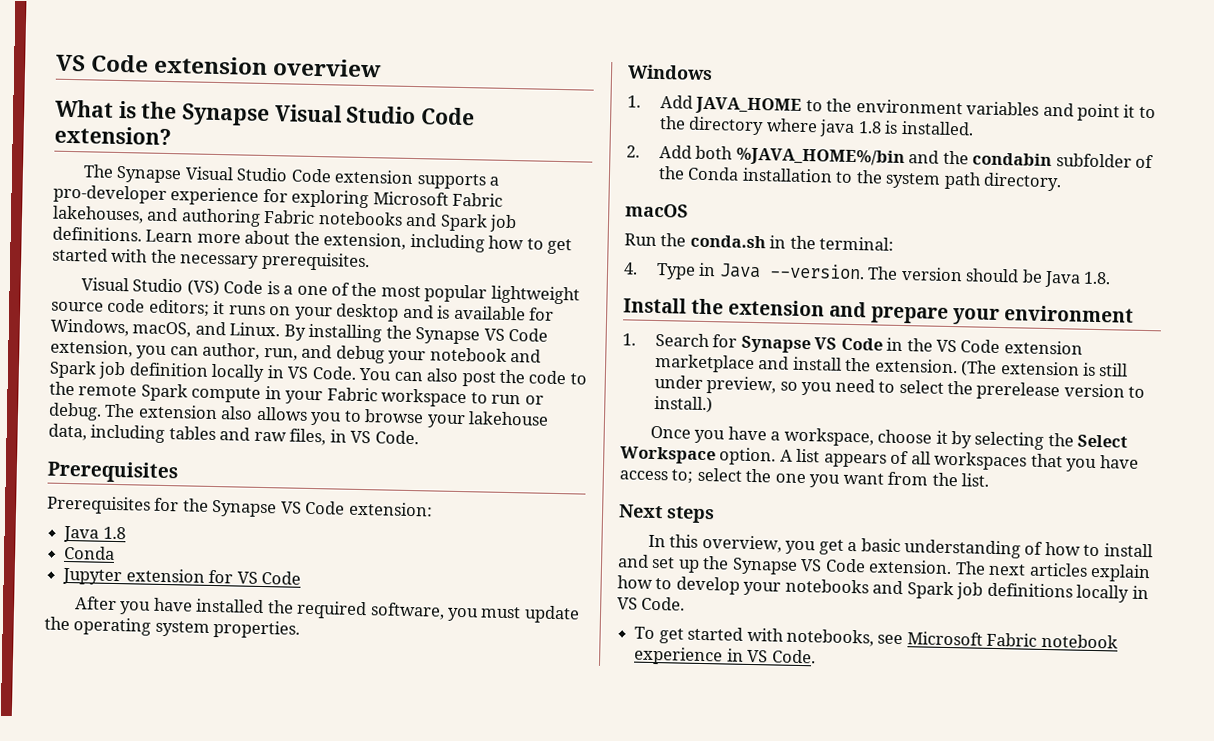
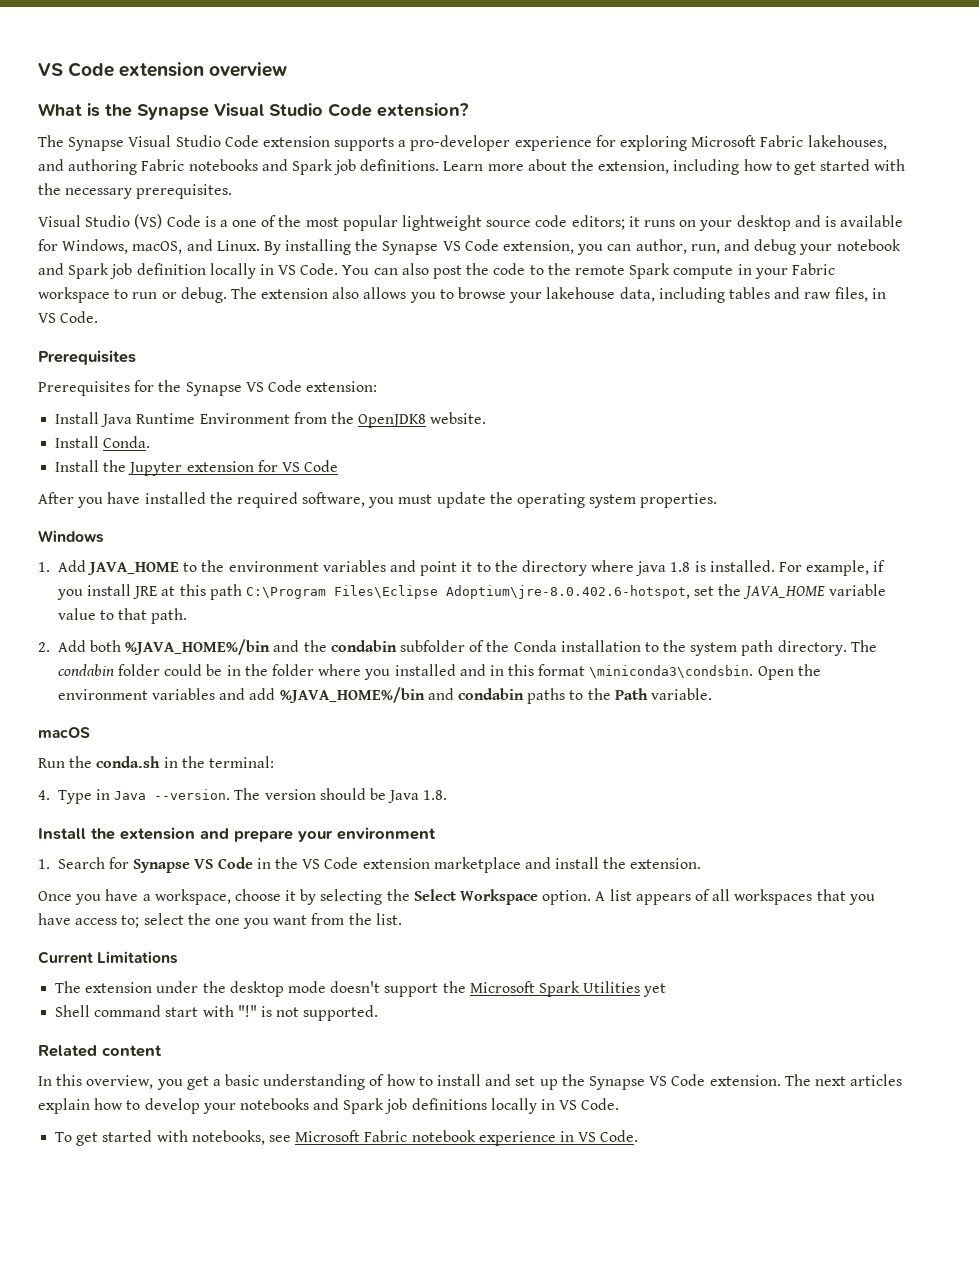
- Java 1.8
- Conda
- Jupyter extension for VS Code
+ Install Java Runtime Environment from the OpenJDK8 website.
+ Install Conda.
+ Install the Jupyter extension for VS Code
+ For example, if you install JRE at this path C:\Program Files\Eclipse Adoptium\jre-8.0.402.6-hotspot, set the JAVA_HOME variable value to that path.
+ The condabin folder could be in the folder where you installed and in this format \miniconda3\condsbin. Open the environment variables and add %JAVA_HOME%/bin and condabin paths to the Path variable.
- (The extension is still under preview, so you need to select the prerelease version to install.)
- Next steps
+ Current Limitations
+ The extension under the desktop mode doesn't support the Microsoft Spark Utilities yet
+ Shell command start with "!" is not supported.
+ Related content

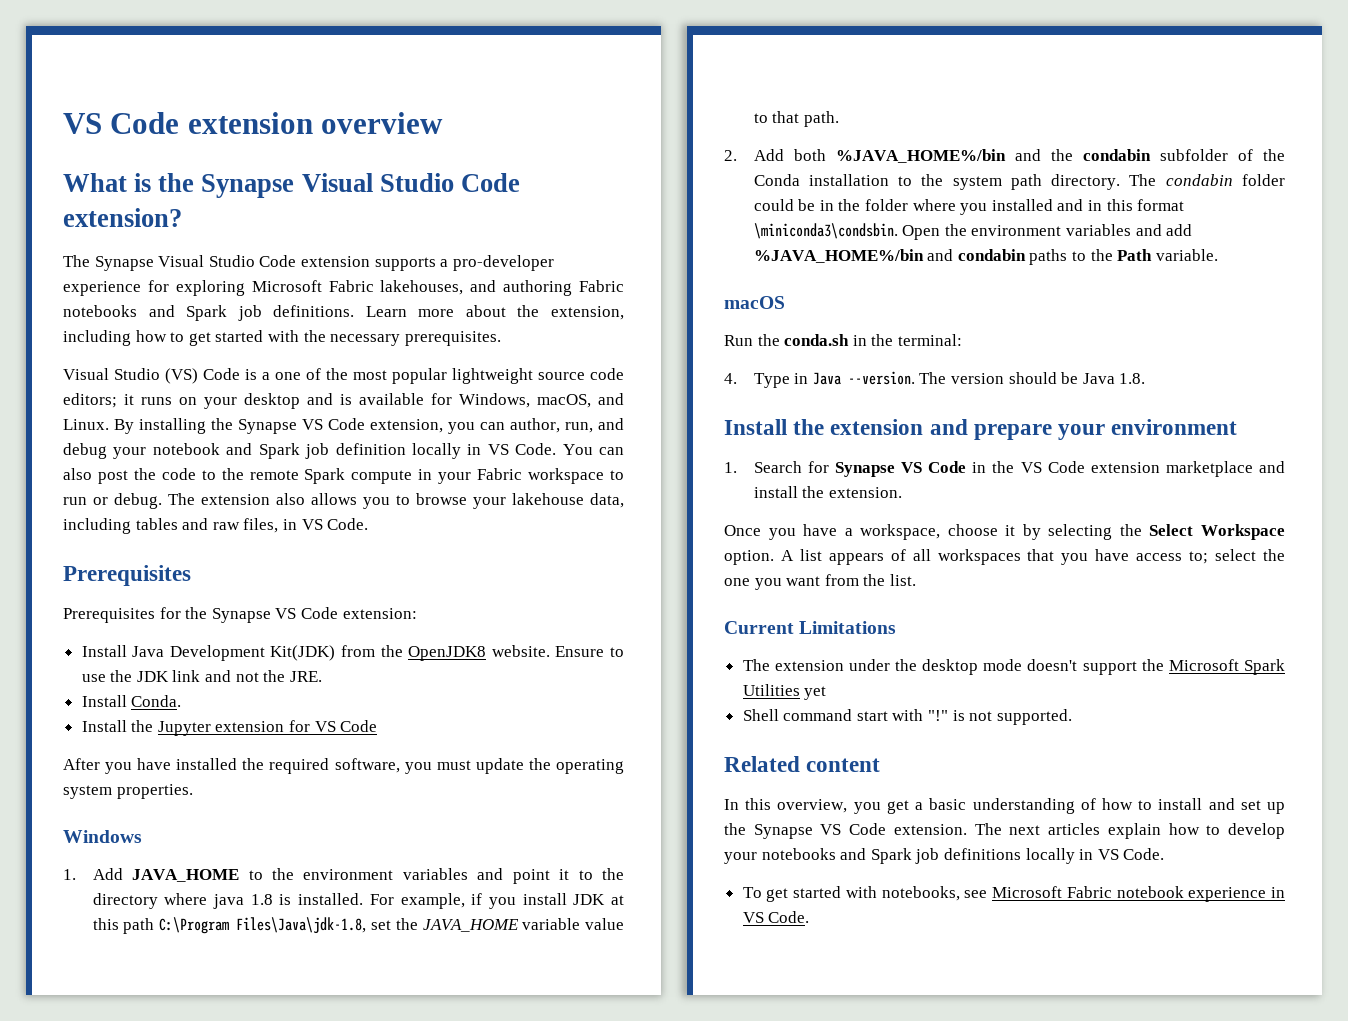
- Install Java Runtime Environment from the OpenJDK8 website.
+ Install Java Development Kit(JDK) from the OpenJDK8 website. Ensure to use the JDK link and not the JRE.
- For example, if you install JRE at this path C:\Program Files\Eclipse Adoptium\jre-8.0.402.6-hotspot, set the JAVA_HOME variable value to that path.
+ For example, if you install JDK at this path C:\Program Files\Java\jdk-1.8, set the JAVA_HOME variable value to that path.

